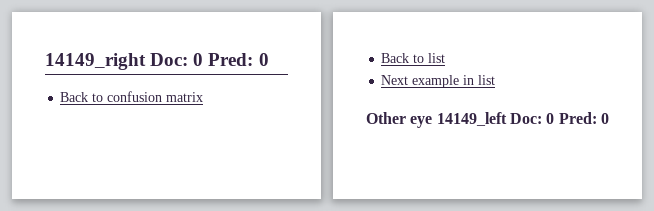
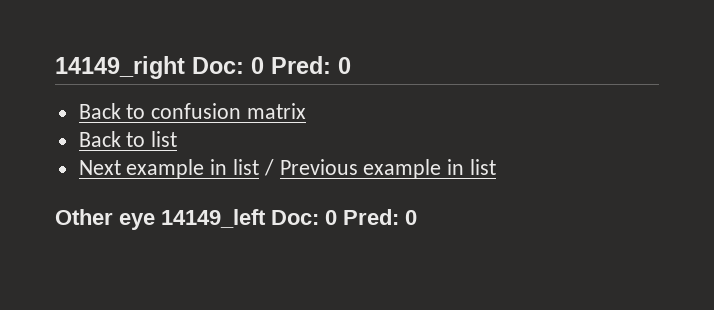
- Next example in list
+ Next example in list / Previous example in list

